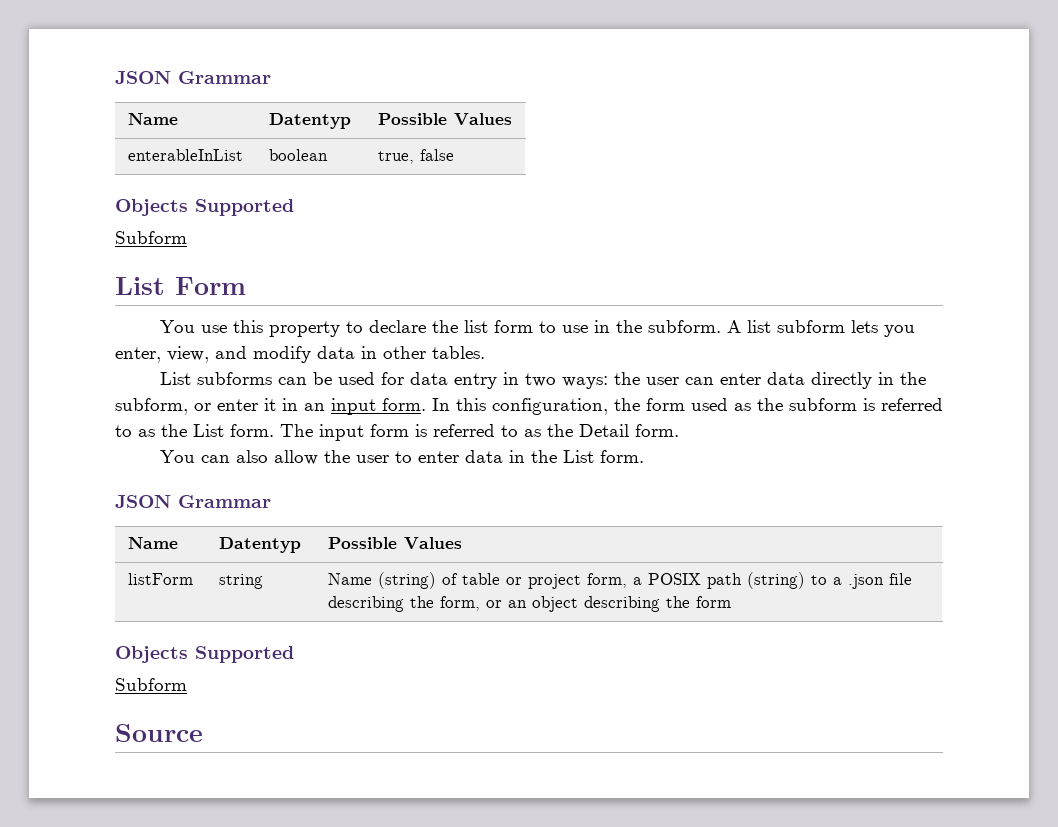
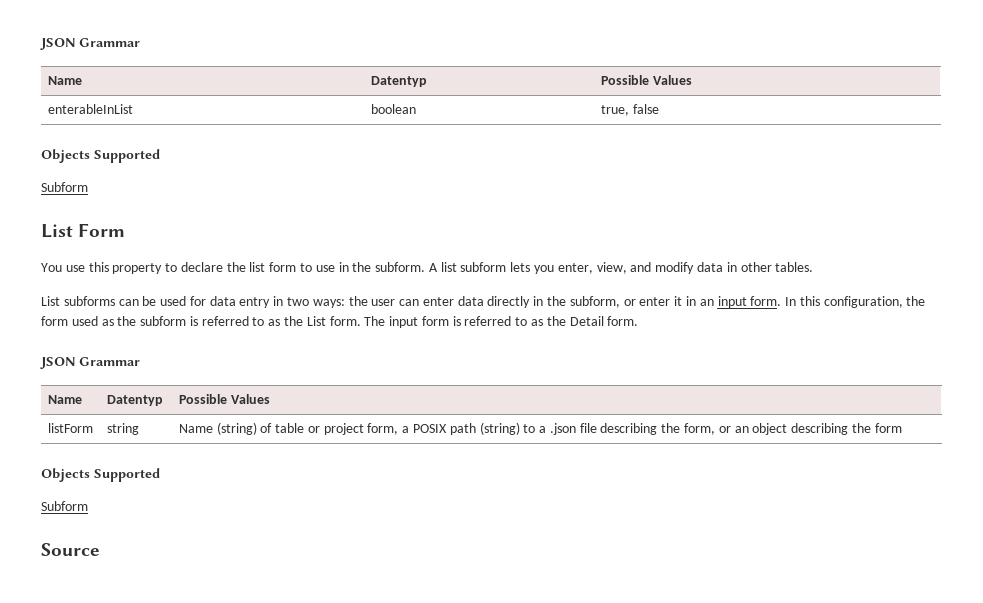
- You can also allow the user to enter data in the List form.

